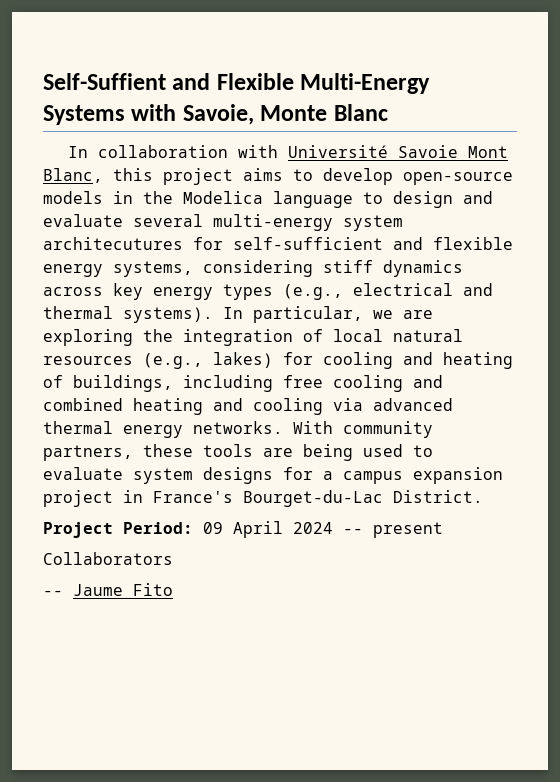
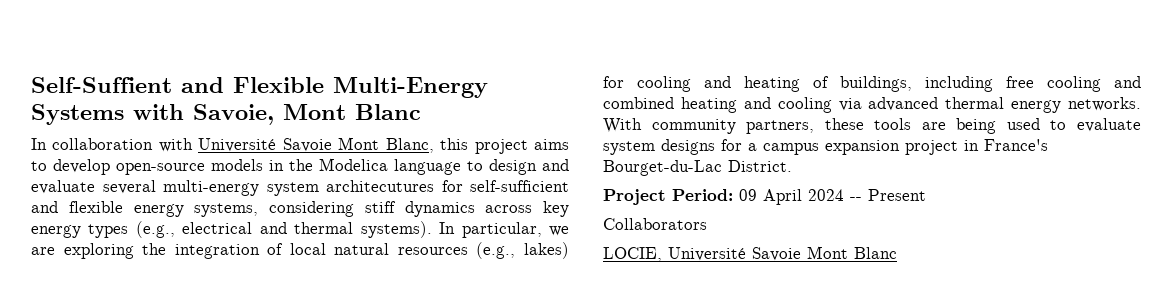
- Self-Suffient and Flexible Multi-Energy Systems with Savoie, Monte Blanc
+ Self-Suffient and Flexible Multi-Energy Systems with Savoie, Mont Blanc
- Project Period: 09 April 2024 -- present
+ Project Period: 09 April 2024 -- Present
- -- Jaume Fito
+ LOCIE, Université Savoie Mont Blanc

